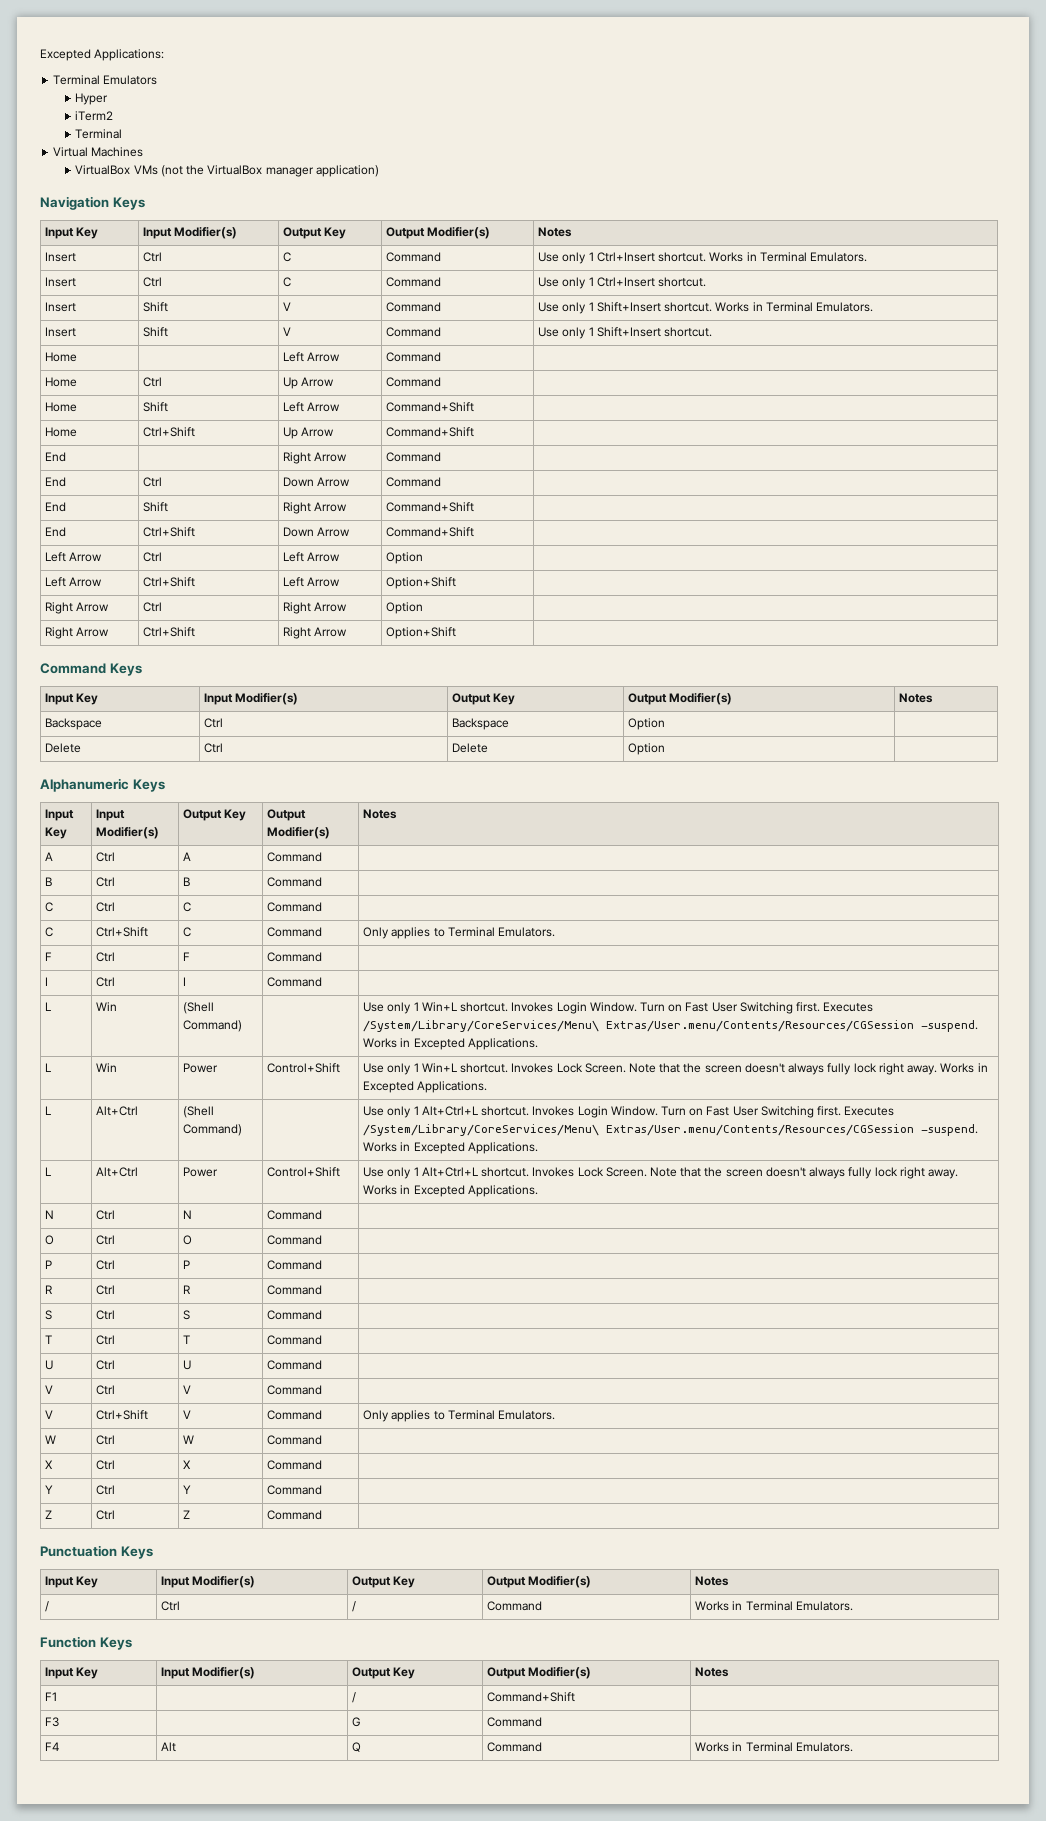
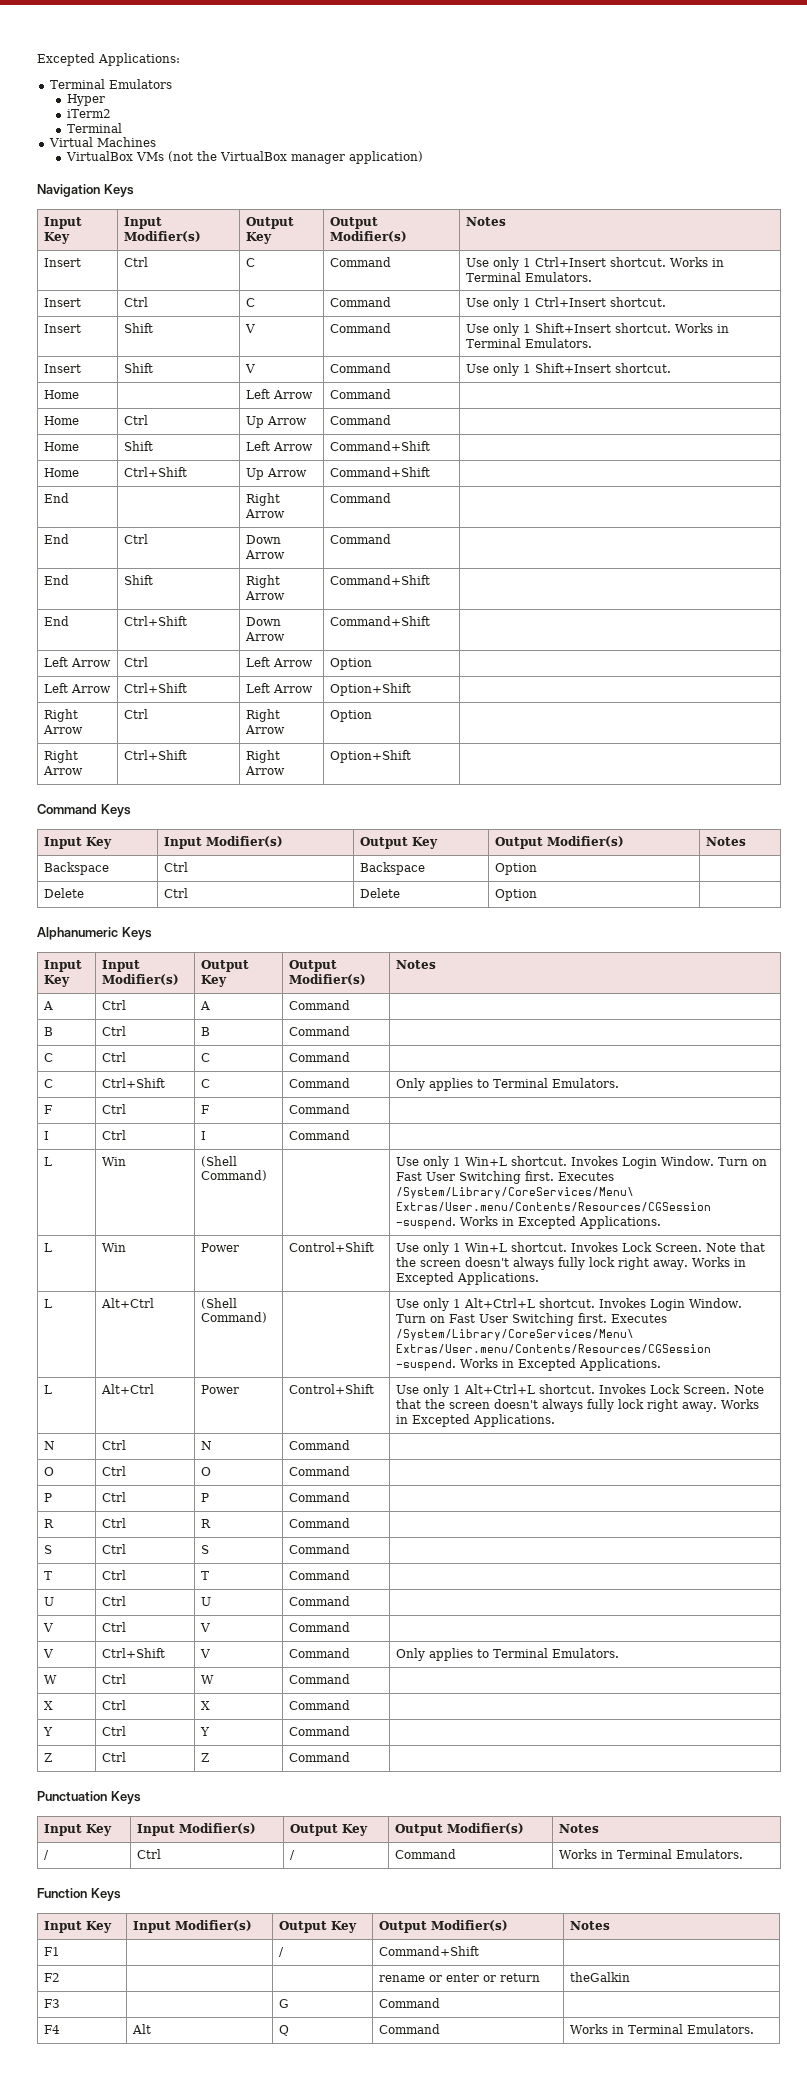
+ F2 | | | rename or enter or return | theGalkin

